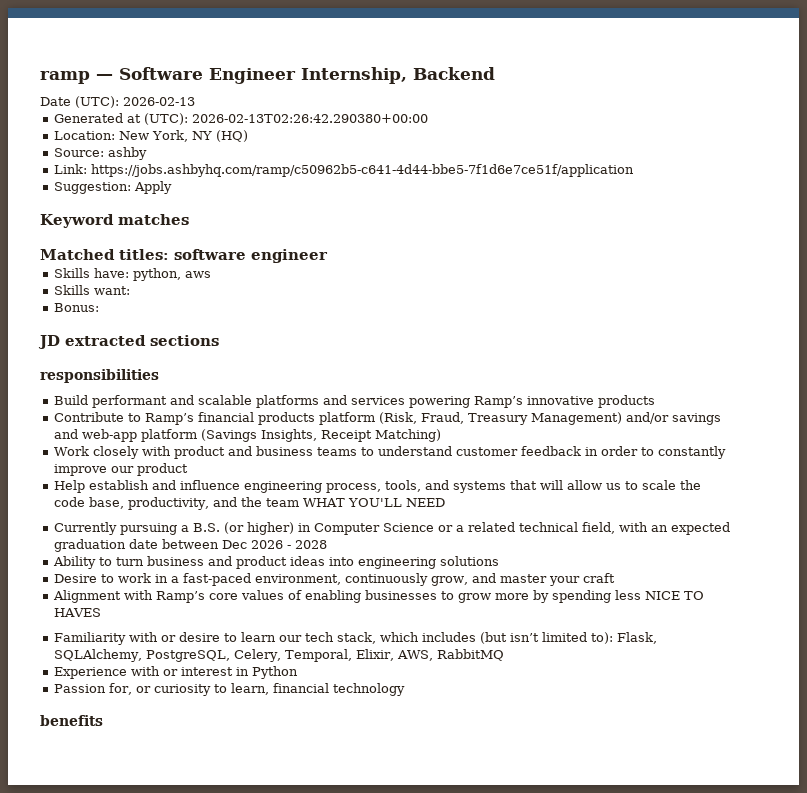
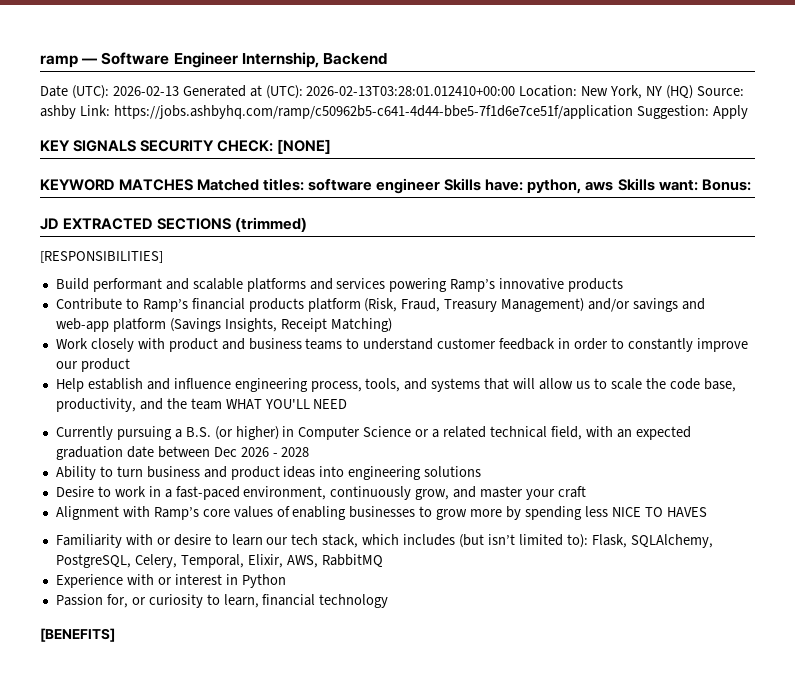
- Date (UTC): 2026-02-13
- Generated at (UTC): 2026-02-13T02:26:42.290380+00:00
- Location: New York, NY (HQ)
- Source: ashby
- Link: https://jobs.ashbyhq.com/ramp/c50962b5-c641-4d44-bbe5-7f1d6e7ce51f/application
- Suggestion: Apply
+ Date (UTC): 2026-02-13 Generated at (UTC): 2026-02-13T03:28:01.012410+00:00 Location: New York, NY (HQ) Source: ashby Link: https://jobs.ashbyhq.com/ramp/c50962b5-c641-4d44-bbe5-7f1d6e7ce51f/application Suggestion: Apply
- Keyword matches
- Matched titles: software engineer
- Skills have: python, aws
- Skills want:
- Bonus:
+ KEY SIGNALS SECURITY CHECK: [NONE]
+ KEYWORD MATCHES Matched titles: software engineer Skills have: python, aws Skills want: Bonus:
- JD extracted sections
- responsibilities
+ JD EXTRACTED SECTIONS (trimmed)
+ [RESPONSIBILITIES]
- benefits
+ [BENEFITS]

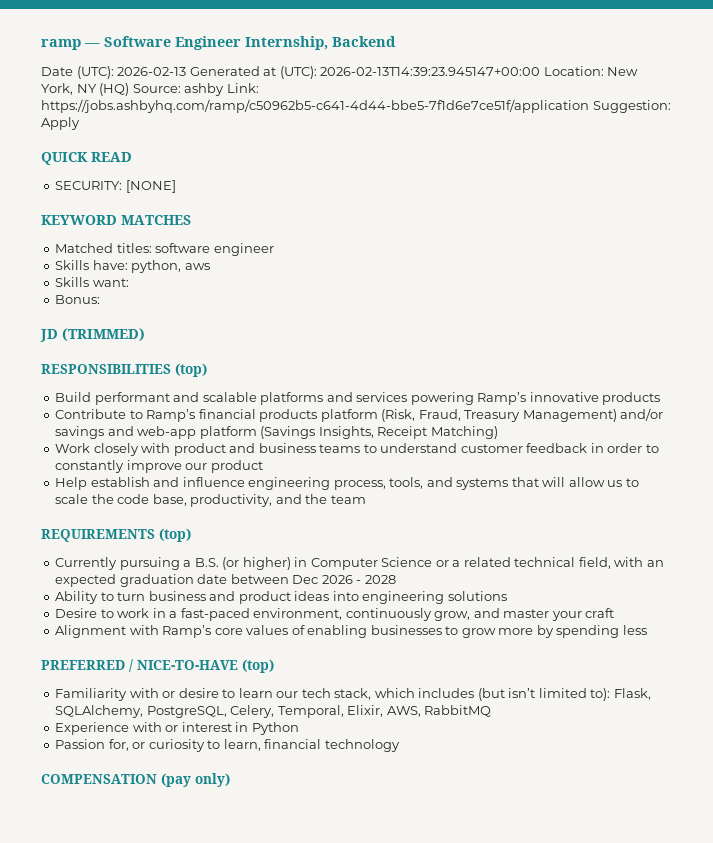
- Date (UTC): 2026-02-13 Generated at (UTC): 2026-02-13T03:28:01.012410+00:00 Location: New York, NY (HQ) Source: ashby Link: https://jobs.ashbyhq.com/ramp/c50962b5-c641-4d44-bbe5-7f1d6e7ce51f/application Suggestion: Apply
+ Date (UTC): 2026-02-13 Generated at (UTC): 2026-02-13T14:39:23.945147+00:00 Location: New York, NY (HQ) Source: ashby Link: https://jobs.ashbyhq.com/ramp/c50962b5-c641-4d44-bbe5-7f1d6e7ce51f/application Suggestion: Apply
- KEY SIGNALS SECURITY CHECK: [NONE]
+ QUICK READ
+ SECURITY: [NONE]
- KEYWORD MATCHES Matched titles: software engineer Skills have: python, aws Skills want: Bonus:
+ KEYWORD MATCHES
+ Matched titles: software engineer
+ Skills have: python, aws
+ Skills want:
+ Bonus:
- JD EXTRACTED SECTIONS (trimmed)
- [RESPONSIBILITIES]
+ JD (TRIMMED)
+ RESPONSIBILITIES (top)
- Help establish and influence engineering process, tools, and systems that will allow us to scale the code base, productivity, and the team WHAT YOU'LL NEED
+ Help establish and influence engineering process, tools, and systems that will allow us to scale the code base, productivity, and the team
+ REQUIREMENTS (top)
- Alignment with Ramp’s core values of enabling businesses to grow more by spending less NICE TO HAVES
+ Alignment with Ramp’s core values of enabling businesses to grow more by spending less
+ PREFERRED / NICE-TO-HAVE (top)
- [BENEFITS]
+ COMPENSATION (pay only)

